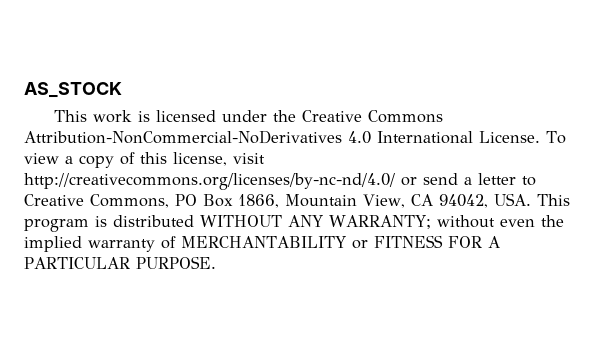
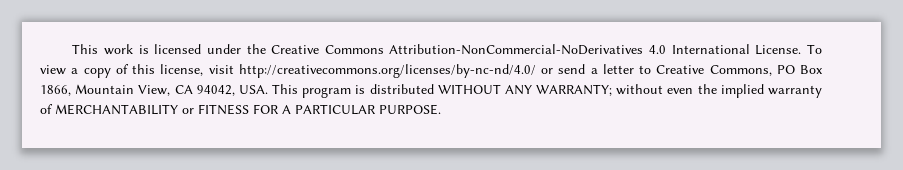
- AS_STOCK

